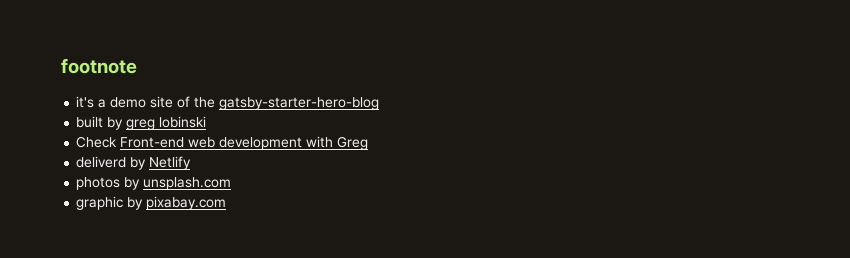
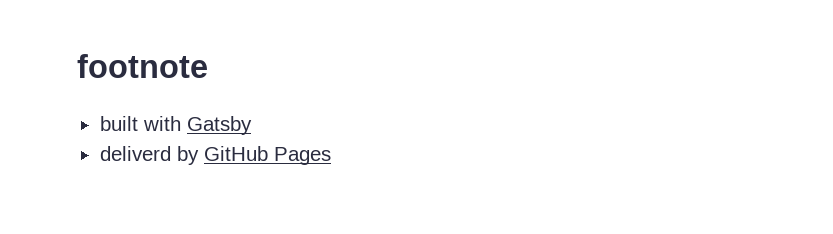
- it's a demo site of the gatsby-starter-hero-blog
- built by greg lobinski
- Check Front-end web development with Greg
- deliverd by Netlify
- photos by unsplash.com
- graphic by pixabay.com
+ built with Gatsby
+ deliverd by GitHub Pages

